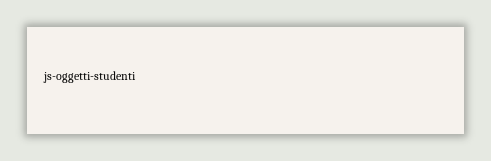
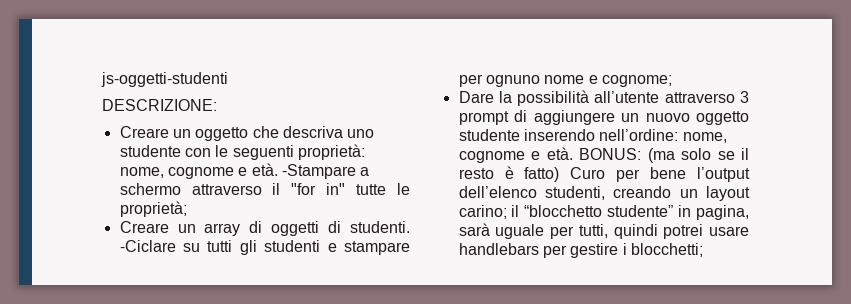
+ DESCRIZIONE:
+ Creare un oggetto che descriva uno studente con le seguenti proprietà: nome, cognome e età. -Stampare a schermo attraverso il "for in" tutte le proprietà;
+ Creare un array di oggetti di studenti. -Ciclare su tutti gli studenti e stampare per ognuno nome e cognome;
+ Dare la possibilità all’utente attraverso 3 prompt di aggiungere un nuovo oggetto studente inserendo nell’ordine: nome, cognome e età. BONUS: (ma solo se il resto è fatto) Curo per bene l’output dell’elenco studenti, creando un layout carino; il “blocchetto studente” in pagina, sarà uguale per tutti, quindi potrei usare handlebars per gestire i blocchetti;

